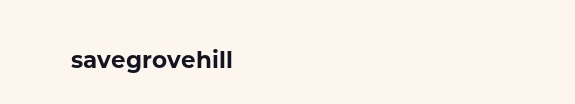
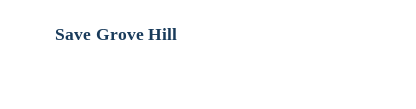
- savegrovehill
+ Save Grove Hill

